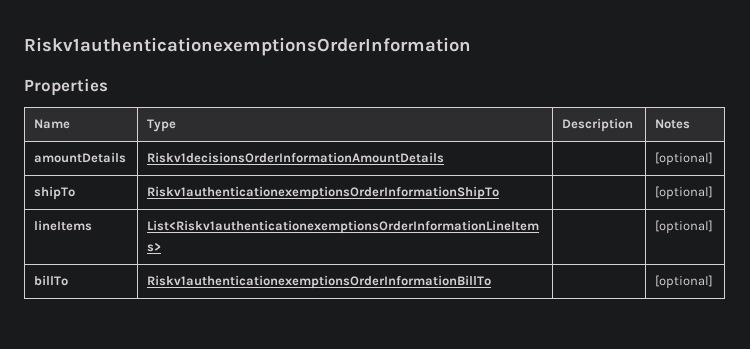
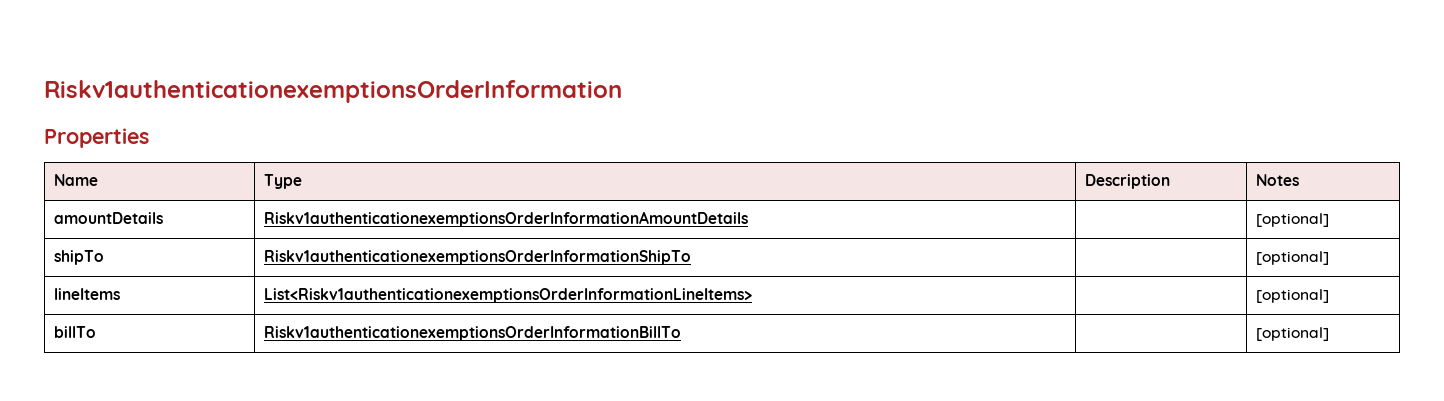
- amountDetails | Riskv1decisionsOrderInformationAmountDetails | | [optional]
+ amountDetails | Riskv1authenticationexemptionsOrderInformationAmountDetails | | [optional]

